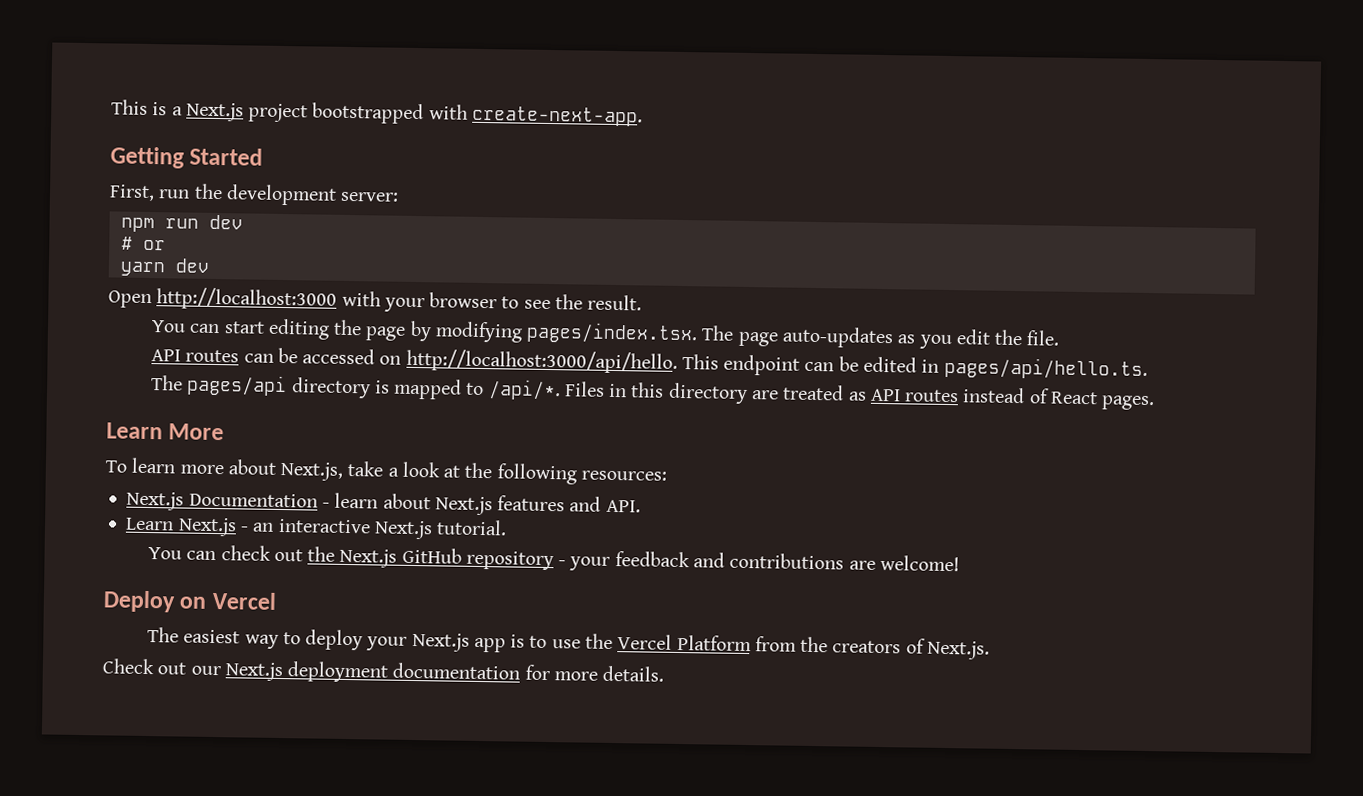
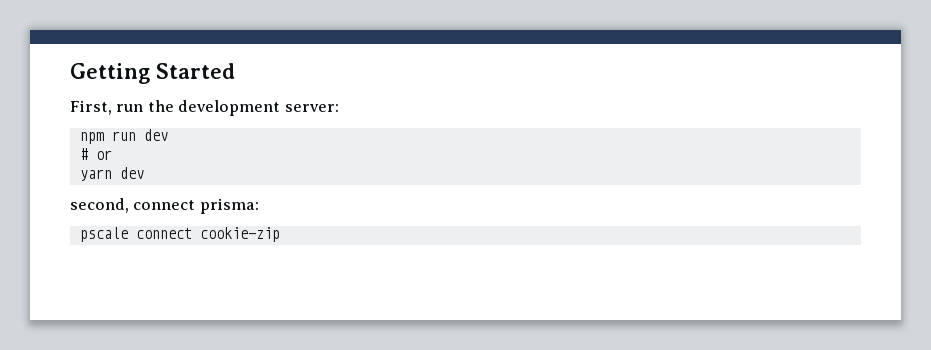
- This is a Next.js project bootstrapped with create-next-app.
- Open http://localhost:3000 with your browser to see the result.
- You can start editing the page by modifying pages/index.tsx. The page auto-updates as you edit the file.
- API routes can be accessed on http://localhost:3000/api/hello. This endpoint can be edited in pages/api/hello.ts.
- The pages/api directory is mapped to /api/*. Files in this directory are treated as API routes instead of React pages.
- Learn More
- To learn more about Next.js, take a look at the following resources:
- Next.js Documentation - learn about Next.js features and API.
- Learn Next.js - an interactive Next.js tutorial.
- You can check out the Next.js GitHub repository - your feedback and contributions are welcome!
- Deploy on Vercel
- The easiest way to deploy your Next.js app is to use the Vercel Platform from the creators of Next.js.
- Check out our Next.js deployment documentation for more details.
+ second, connect prisma:
+ pscale connect cookie-zip

